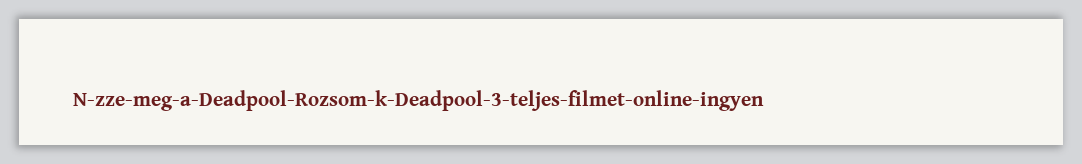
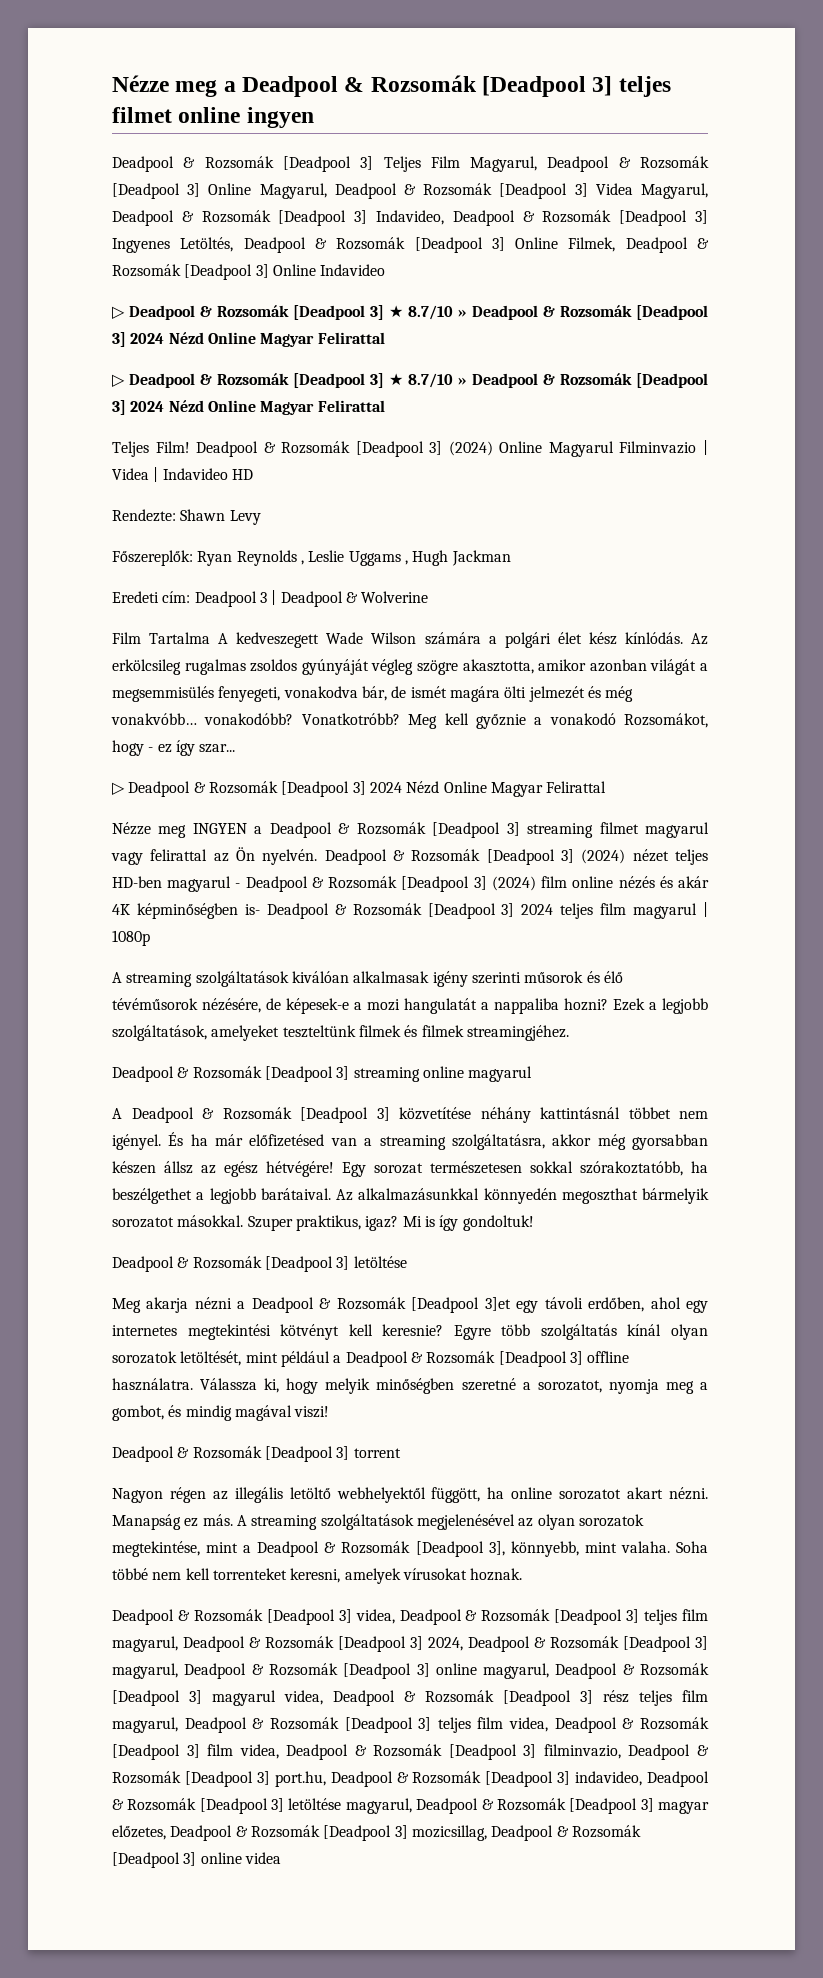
- N-zze-meg-a-Deadpool-Rozsom-k-Deadpool-3-teljes-filmet-online-ingyen
+ Nézze meg a Deadpool & Rozsomák [Deadpool 3] teljes filmet online ingyen
+ Deadpool & Rozsomák [Deadpool 3] Teljes Film Magyarul, Deadpool & Rozsomák [Deadpool 3] Online Magyarul, Deadpool & Rozsomák [Deadpool 3] Videa Magyarul, Deadpool & Rozsomák [Deadpool 3] Indavideo, Deadpool & Rozsomák [Deadpool 3] Ingyenes Letöltés, Deadpool & Rozsomák [Deadpool 3] Online Filmek, Deadpool & Rozsomák [Deadpool 3] Online Indavideo
+ ▷ Deadpool & Rozsomák [Deadpool 3] ★ 8.7/10 » Deadpool & Rozsomák [Deadpool 3] 2024 Nézd Online Magyar Felirattal
+ ▷ Deadpool & Rozsomák [Deadpool 3] ★ 8.7/10 » Deadpool & Rozsomák [Deadpool 3] 2024 Nézd Online Magyar Felirattal
+ Teljes Film! Deadpool & Rozsomák [Deadpool 3] (2024) Online Magyarul Filminvazio | Videa | Indavideo HD
+ Rendezte: Shawn Levy
+ Főszereplők: Ryan Reynolds , Leslie Uggams , Hugh Jackman
+ Eredeti cím: Deadpool 3 | Deadpool & Wolverine
+ Film Tartalma A kedveszegett Wade Wilson számára a polgári élet kész kínlódás. Az erkölcsileg rugalmas zsoldos gyúnyáját végleg szögre akasztotta, amikor azonban világát a megsemmisülés fenyegeti, vonakodva bár, de ismét magára ölti jelmezét és még vonakvóbb… vonakodóbb? Vonatkotróbb? Meg kell győznie a vonakodó Rozsomákot, hogy - ez így szar...
+ ▷ Deadpool & Rozsomák [Deadpool 3] 2024 Nézd Online Magyar Felirattal
+ Nézze meg INGYEN a Deadpool & Rozsomák [Deadpool 3] streaming filmet magyarul vagy felirattal az Ön nyelvén. Deadpool & Rozsomák [Deadpool 3] (2024) nézet teljes HD-ben magyarul - Deadpool & Rozsomák [Deadpool 3] (2024) film online nézés és akár 4K képminőségben is- Deadpool & Rozsomák [Deadpool 3] 2024 teljes film magyarul | 1080p
+ A streaming szolgáltatások kiválóan alkalmasak igény szerinti műsorok és élő tévéműsorok nézésére, de képesek-e a mozi hangulatát a nappaliba hozni? Ezek a legjobb szolgáltatások, amelyeket teszteltünk filmek és filmek streamingjéhez.
+ Deadpool & Rozsomák [Deadpool 3] streaming online magyarul
+ A Deadpool & Rozsomák [Deadpool 3] közvetítése néhány kattintásnál többet nem igényel. És ha már előfizetésed van a streaming szolgáltatásra, akkor még gyorsabban készen állsz az egész hétvégére! Egy sorozat természetesen sokkal szórakoztatóbb, ha beszélgethet a legjobb barátaival. Az alkalmazásunkkal könnyedén megoszthat bármelyik sorozatot másokkal. Szuper praktikus, igaz? Mi is így gondoltuk!
+ Deadpool & Rozsomák [Deadpool 3] letöltése
+ Meg akarja nézni a Deadpool & Rozsomák [Deadpool 3]et egy távoli erdőben, ahol egy internetes megtekintési kötvényt kell keresnie? Egyre több szolgáltatás kínál olyan sorozatok letöltését, mint például a Deadpool & Rozsomák [Deadpool 3] offline használatra. Válassza ki, hogy melyik minőségben szeretné a sorozatot, nyomja meg a gombot, és mindig magával viszi!
+ Deadpool & Rozsomák [Deadpool 3] torrent
+ Nagyon régen az illegális letöltő webhelyektől függött, ha online sorozatot akart nézni. Manapság ez más. A streaming szolgáltatások megjelenésével az olyan sorozatok megtekintése, mint a Deadpool & Rozsomák [Deadpool 3], könnyebb, mint valaha. Soha többé nem kell torrenteket keresni, amelyek vírusokat hoznak.
+ Deadpool & Rozsomák [Deadpool 3] videa, Deadpool & Rozsomák [Deadpool 3] teljes film magyarul, Deadpool & Rozsomák [Deadpool 3] 2024, Deadpool & Rozsomák [Deadpool 3] magyarul, Deadpool & Rozsomák [Deadpool 3] online magyarul, Deadpool & Rozsomák [Deadpool 3] magyarul videa, Deadpool & Rozsomák [Deadpool 3] rész teljes film magyarul, Deadpool & Rozsomák [Deadpool 3] teljes film videa, Deadpool & Rozsomák [Deadpool 3] film videa, Deadpool & Rozsomák [Deadpool 3] filminvazio, Deadpool & Rozsomák [Deadpool 3] port.hu, Deadpool & Rozsomák [Deadpool 3] indavideo, Deadpool & Rozsomák [Deadpool 3] letöltése magyarul, Deadpool & Rozsomák [Deadpool 3] magyar előzetes, Deadpool & Rozsomák [Deadpool 3] mozicsillag, Deadpool & Rozsomák [Deadpool 3] online videa

